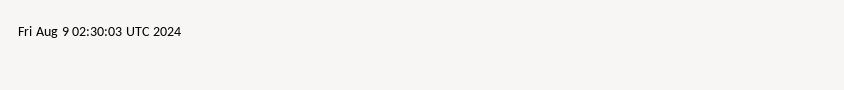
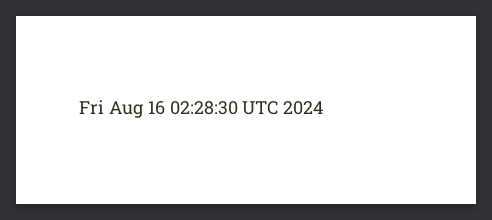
- Fri Aug 9 02:30:03 UTC 2024
+ Fri Aug 16 02:28:30 UTC 2024

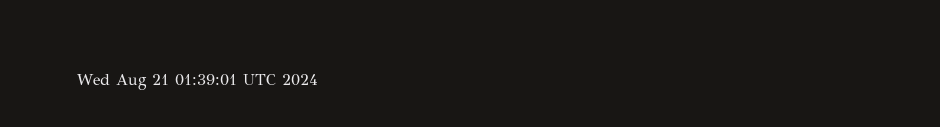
- Fri Aug 16 02:28:30 UTC 2024
+ Wed Aug 21 01:39:01 UTC 2024

